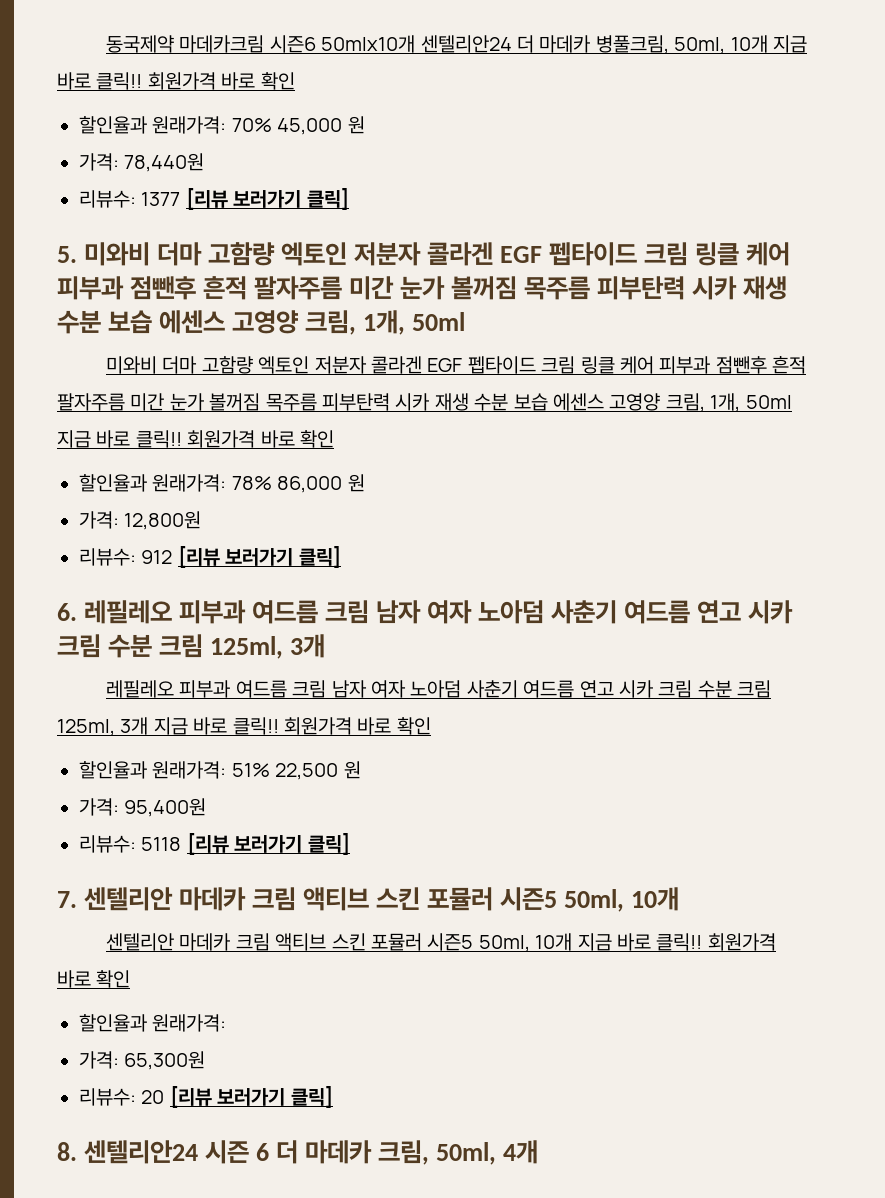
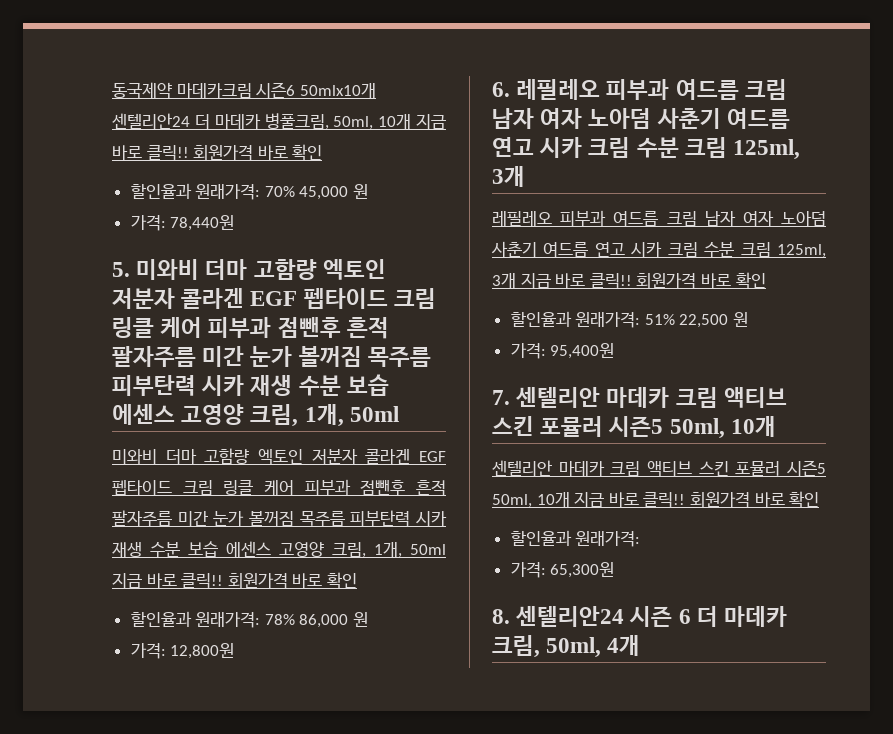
- 리뷰수: 1377 [리뷰 보러가기 클릭]
- 리뷰수: 912 [리뷰 보러가기 클릭]
- 리뷰수: 5118 [리뷰 보러가기 클릭]
- 리뷰수: 20 [리뷰 보러가기 클릭]

